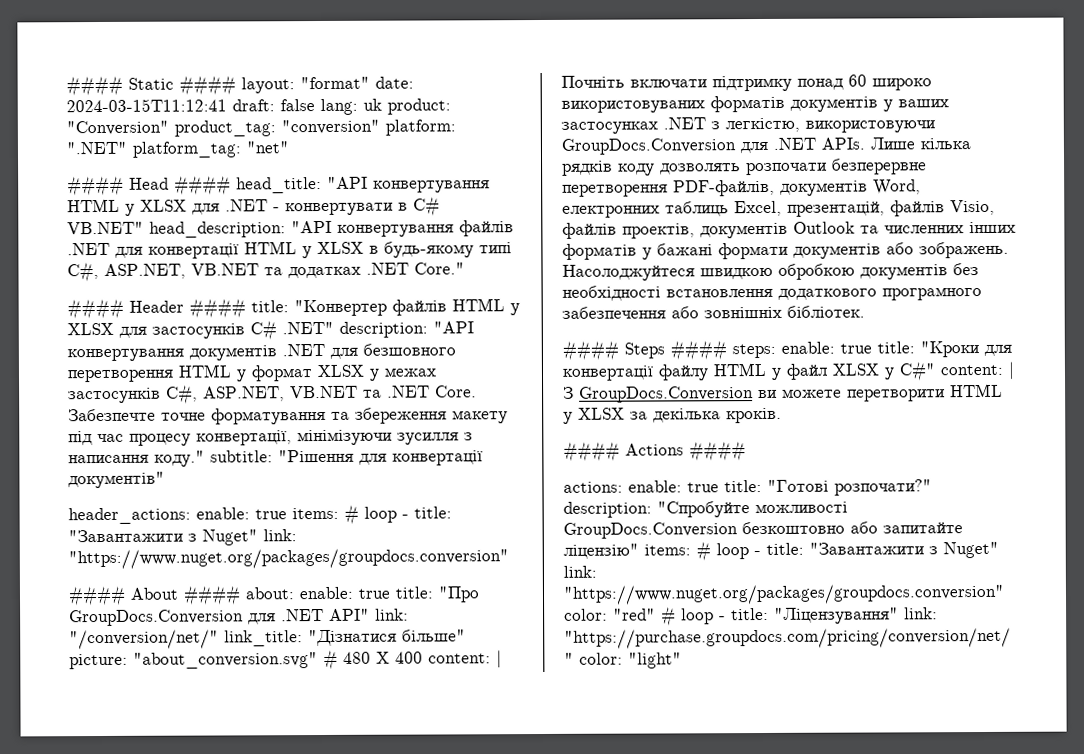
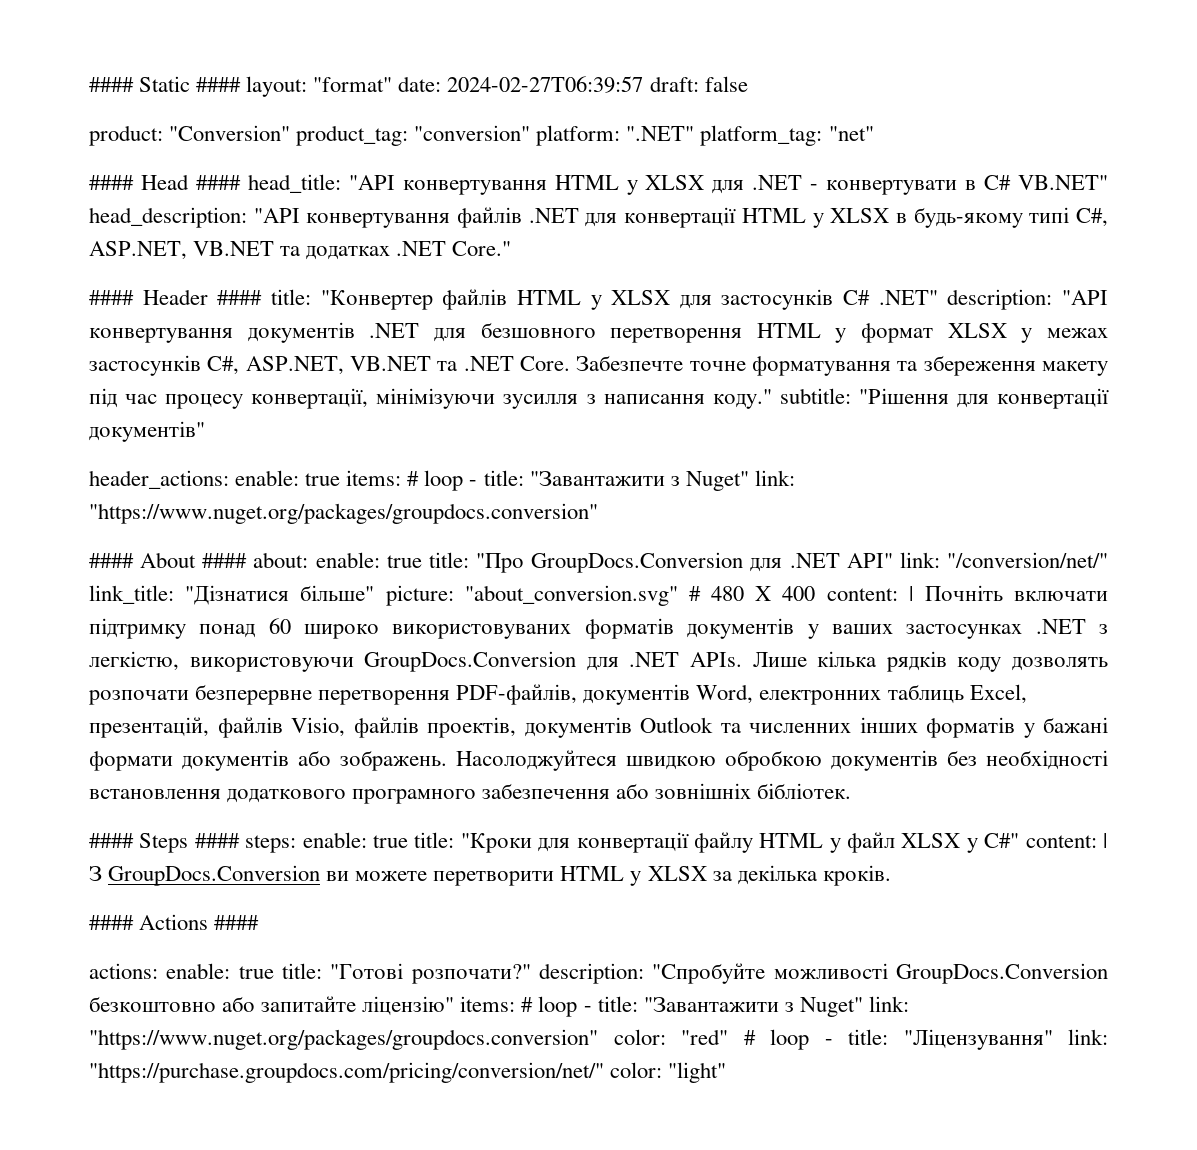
- #### Static #### layout: "format" date: 2024-03-15T11:12:41 draft: false lang: uk product: "Conversion" product_tag: "conversion" platform: ".NET" platform_tag: "net"
+ #### Static #### layout: "format" date: 2024-02-27T06:39:57 draft: false
+ product: "Conversion" product_tag: "conversion" platform: ".NET" platform_tag: "net"

